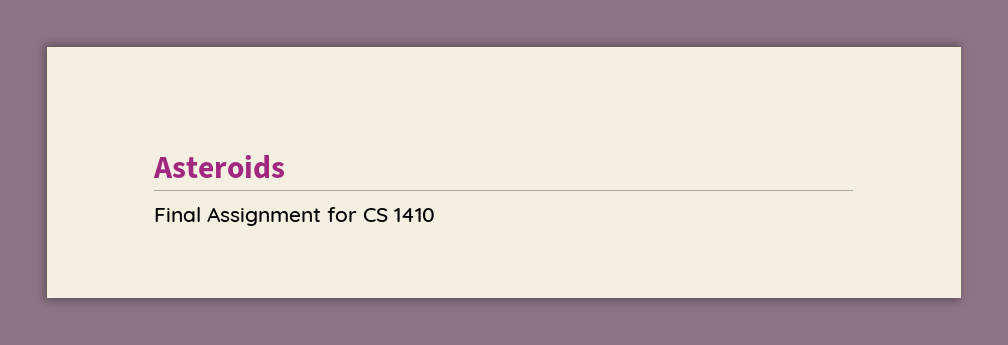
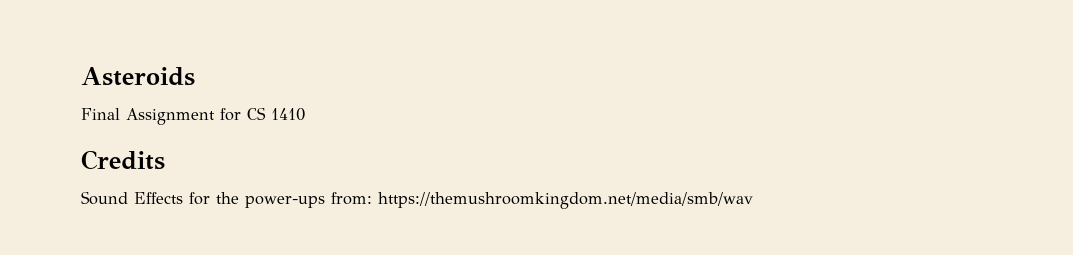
+ Credits
+ Sound Effects for the power-ups from: https://themushroomkingdom.net/media/smb/wav

